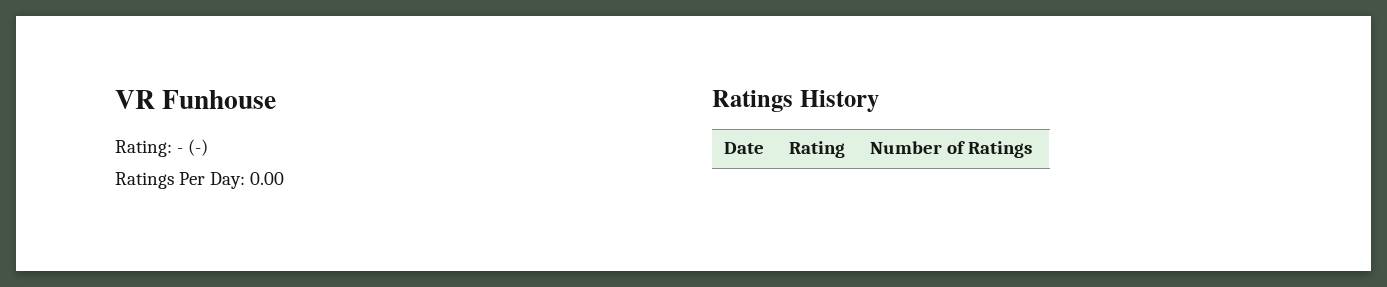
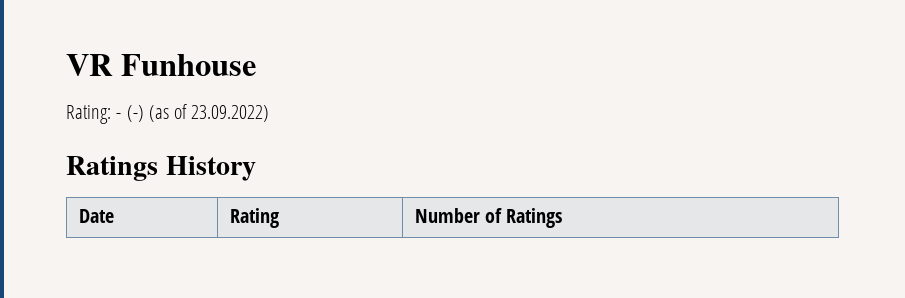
- Rating: - (-)
- Ratings Per Day: 0.00
+ Rating: - (-) (as of 23.09.2022)

